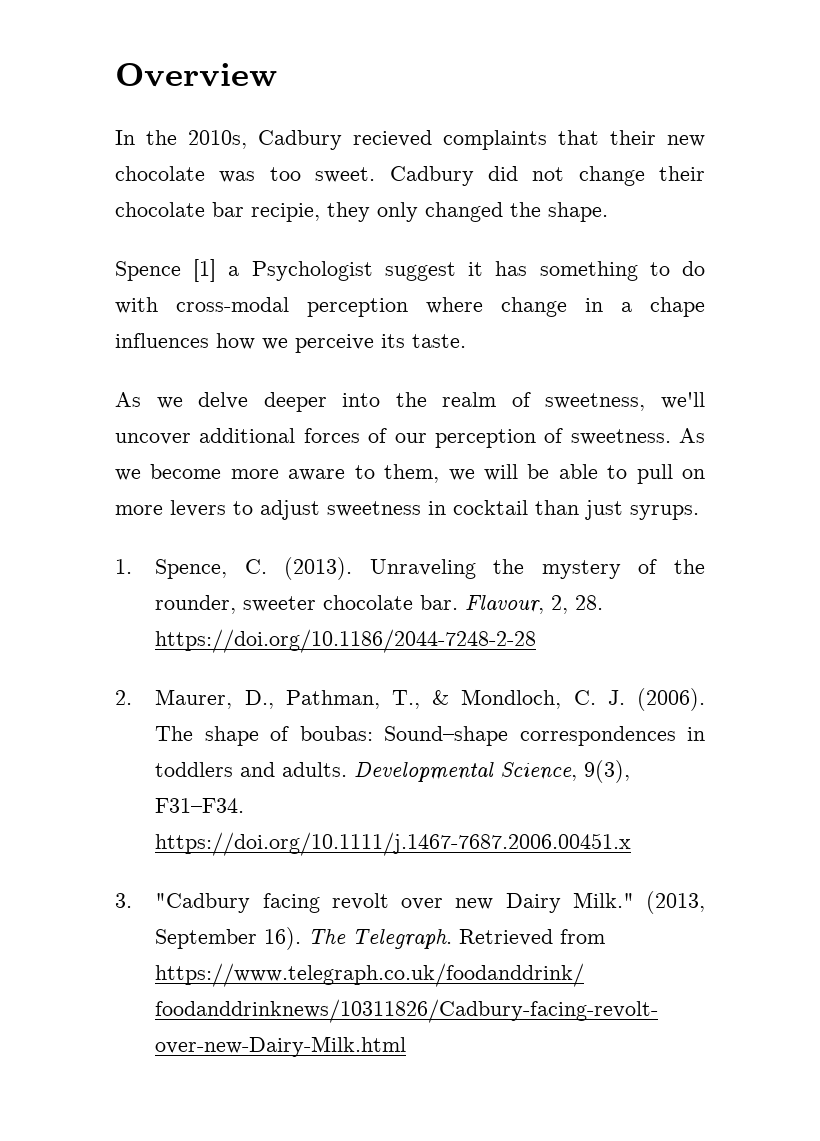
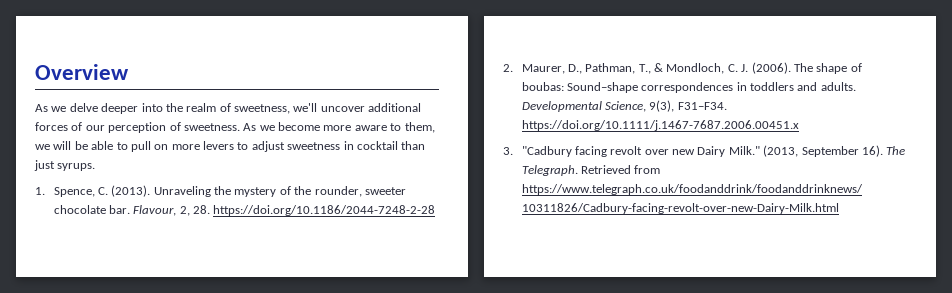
- In the 2010s, Cadbury recieved complaints that their new chocolate was too sweet. Cadbury did not change their chocolate bar recipie, they only changed the shape.
- Spence [1] a Psychologist suggest it has something to do with cross-modal perception where change in a chape influences how we perceive its taste.

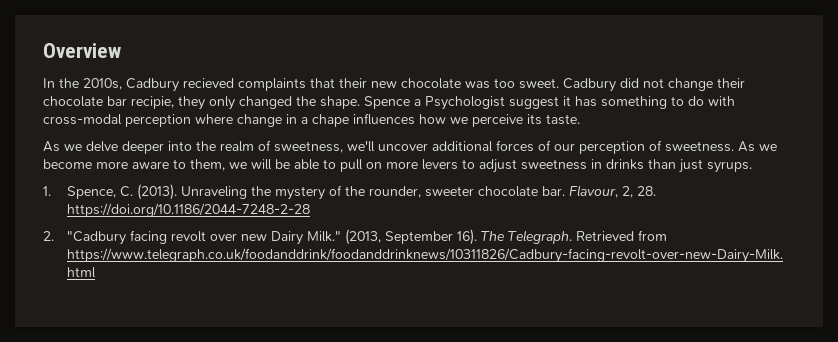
+ In the 2010s, Cadbury recieved complaints that their new chocolate was too sweet. Cadbury did not change their chocolate bar recipie, they only changed the shape. Spence a Psychologist suggest it has something to do with cross-modal perception where change in a chape influences how we perceive its taste.
- As we become more aware to them, we will be able to pull on more levers to adjust sweetness in cocktail than just syrups.
+ As we become more aware to them, we will be able to pull on more levers to adjust sweetness in drinks than just syrups.
- 2. Maurer, D., Pathman, T., & Mondloch, C. J. (2006). The shape of boubas: Sound–shape correspondences in toddlers and adults. Developmental Science, 9(3), F31–F34. https://doi.org/10.1111/j.1467-7687.2006.00451.x
- 3. "Cadbury facing revolt over new Dairy Milk."
+ 2. "Cadbury facing revolt over new Dairy Milk."

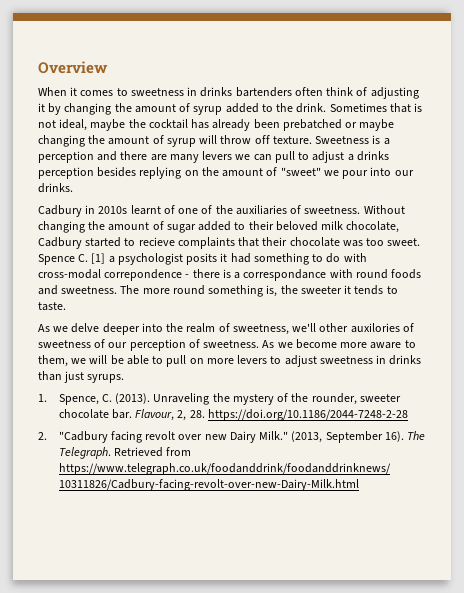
- In the 2010s, Cadbury recieved complaints that their new chocolate was too sweet.
+ When it comes to sweetness in drinks bartenders often think of adjusting it by changing the amount of syrup added to the drink. Sometimes that is not ideal, maybe the cocktail has already been prebatched or maybe changing the amount of syrup will throw off texture. Sweetness is a perception and there are many levers we can pull to adjust a drinks perception besides replying on the amount of "sweet" we pour into our drinks.
+ Cadbury in 2010s learnt of one of the auxiliaries of sweetness. Without changing the amount of sugar added to their beloved milk chocolate, Cadbury started to recieve complaints that their chocolate was too sweet.
- Cadbury did not change their chocolate bar recipie, they only changed the shape. Spence a Psychologist suggest it has something to do with cross-modal perception where change in a chape influences how we perceive its taste.
+ Spence C. [1] a psychologist posits it had something to do with cross-modal correpondence - there is a correspondance with round foods and sweetness. The more round something is, the sweeter it tends to taste.
- As we delve deeper into the realm of sweetness, we'll uncover additional forces of our perception of sweetness.
+ As we delve deeper into the realm of sweetness, we'll other auxilories of sweetness of our perception of sweetness.

